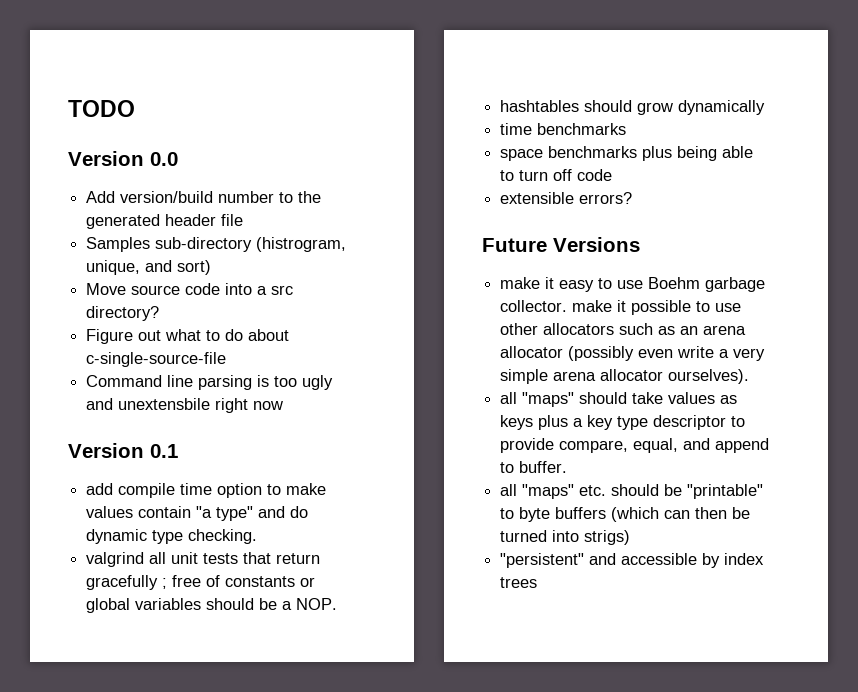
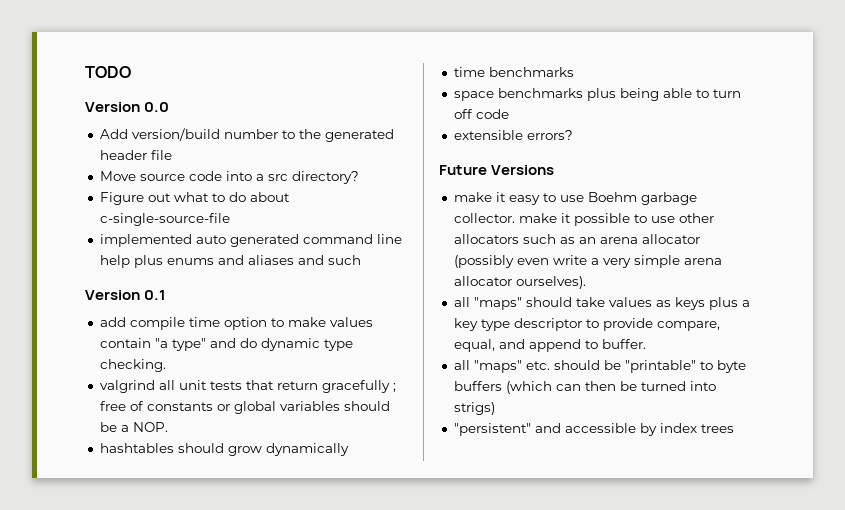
- Samples sub-directory (histrogram, unique, and sort)
- Command line parsing is too ugly and unextensbile right now
+ implemented auto generated command line help plus enums and aliases and such

